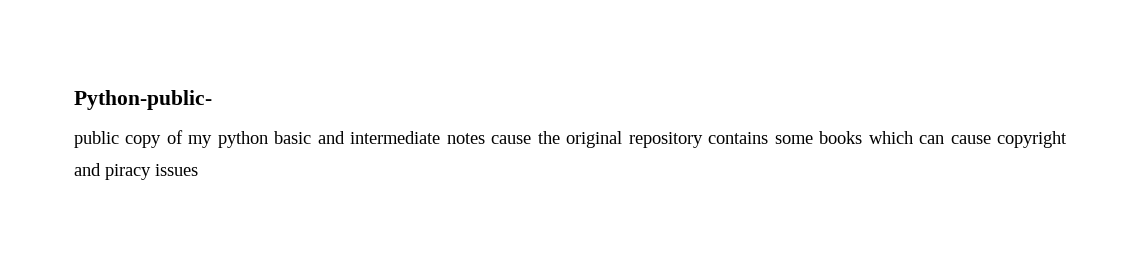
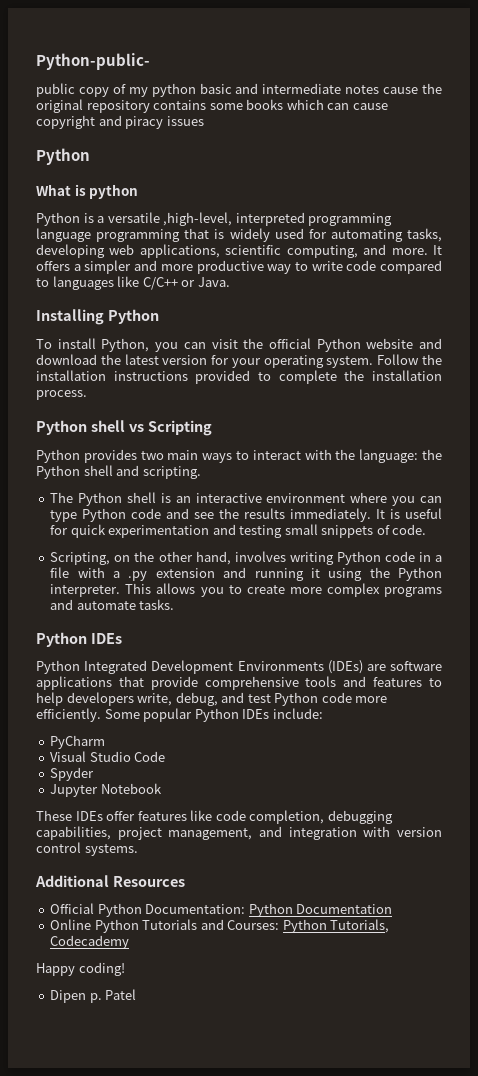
  public copy of my python basic and intermediate notes cause the original repository contains some books which can cause copyright and piracy issues
+ Python
+ What is python
+ Python is a versatile ,high-level, interpreted programming language programming that is widely used for automating tasks, developing web applications, scientific computing, and more. It offers a simpler and more productive way to write code compared to languages like C/C++ or Java.
+ Installing Python
+ To install Python, you can visit the official Python website and download the latest version for your operating system. Follow the installation instructions provided to complete the installation process.
+ Python shell vs Scripting
+ Python provides two main ways to interact with the language: the Python shell and scripting.
+ The Python shell is an interactive environment where you can type Python code and see the results immediately. It is useful for quick experimentation and testing small snippets of code.
+ Scripting, on the other hand, involves writing Python code in a file with a .py extension and running it using the Python interpreter. This allows you to create more complex programs and automate tasks.
+ Python IDEs
+ Python Integrated Development Environments (IDEs) are software applications that provide comprehensive tools and features to help developers write, debug, and test Python code more efficiently. Some popular Python IDEs include:
+ PyCharm
+ Visual Studio Code
+ Spyder
+ Jupyter Notebook
+ These IDEs offer features like code completion, debugging capabilities, project management, and integration with version control systems.
+ Additional Resources
+ Official Python Documentation: Python Documentation
+ Online Python Tutorials and Courses: Python Tutorials, Codecademy
+ Happy coding!
+ Dipen p. Patel

